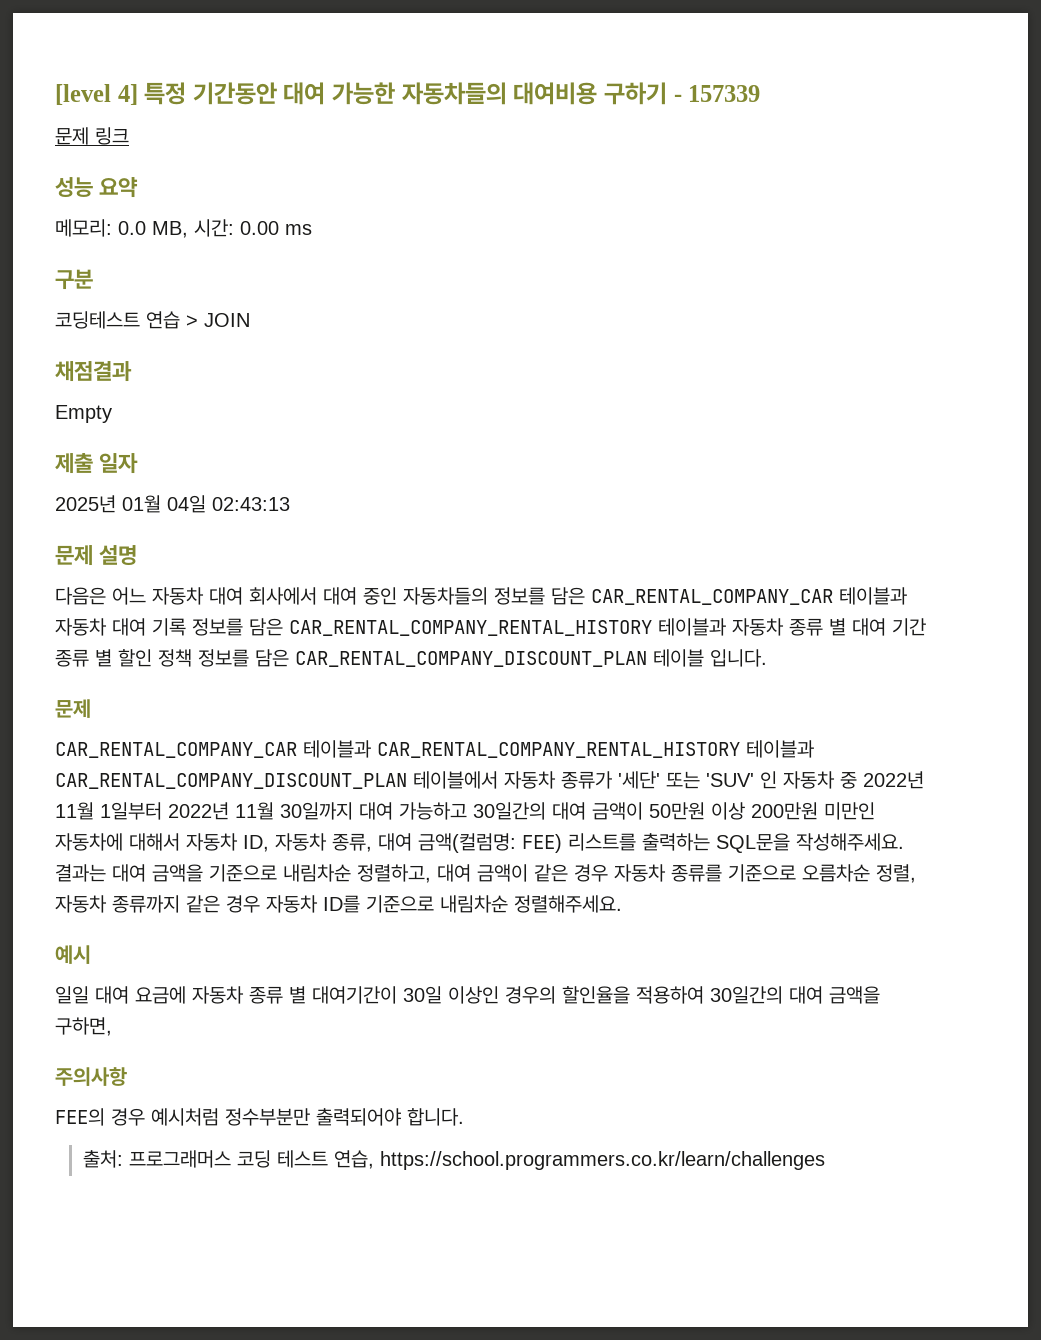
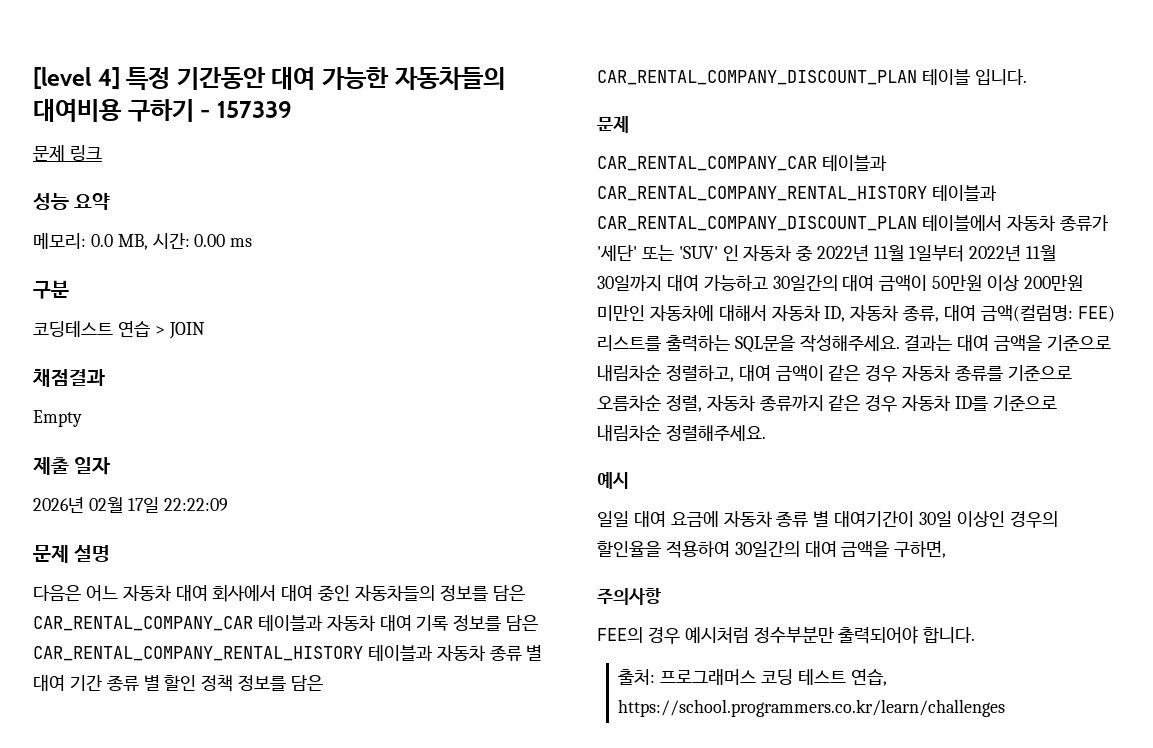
- 2025년 01월 04일 02:43:13
+ 2026년 02월 17일 22:22:09

